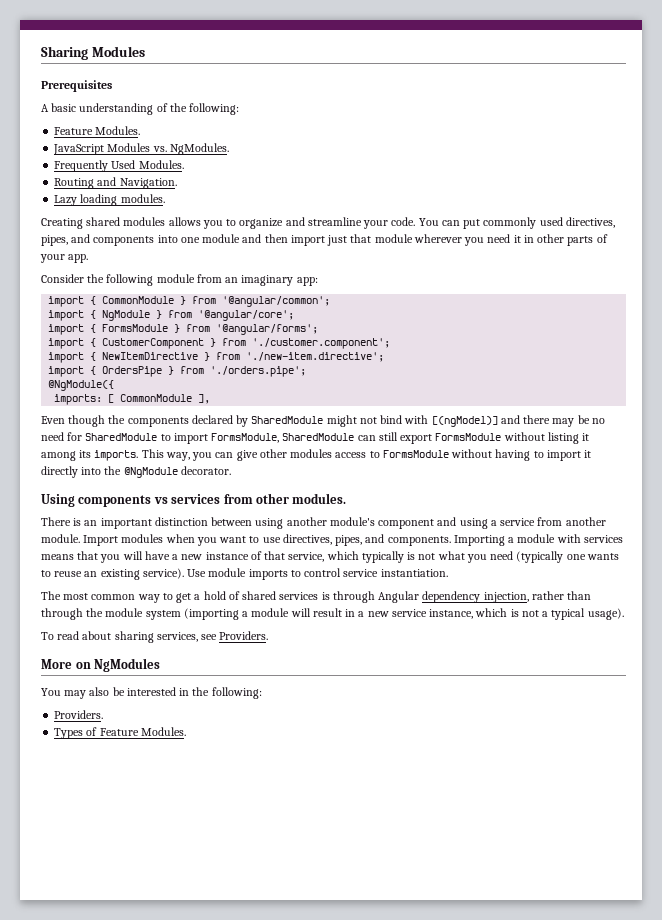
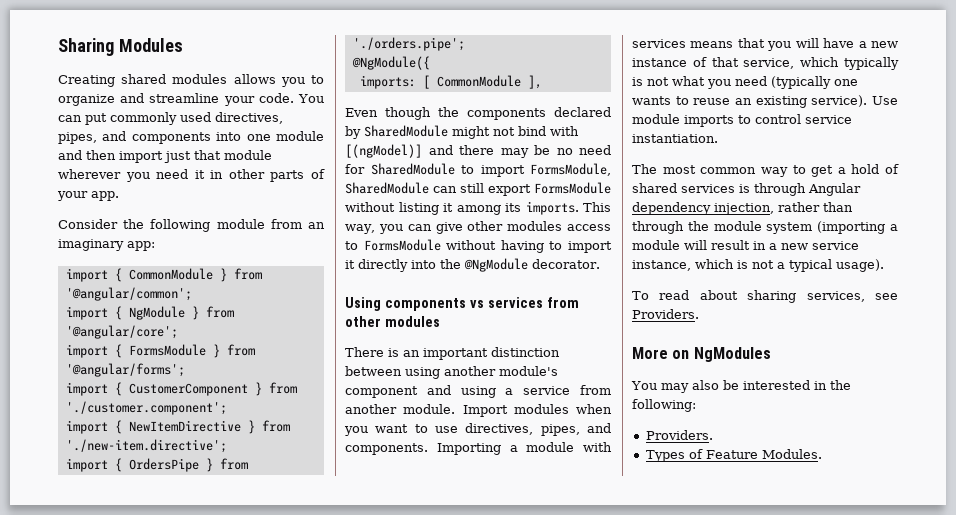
- Prerequisites
- A basic understanding of the following:
- Feature Modules.
- JavaScript Modules vs. NgModules.
- Frequently Used Modules.
- Routing and Navigation.
- Lazy loading modules.
- Using components vs services from other modules.
+ Using components vs services from other modules

